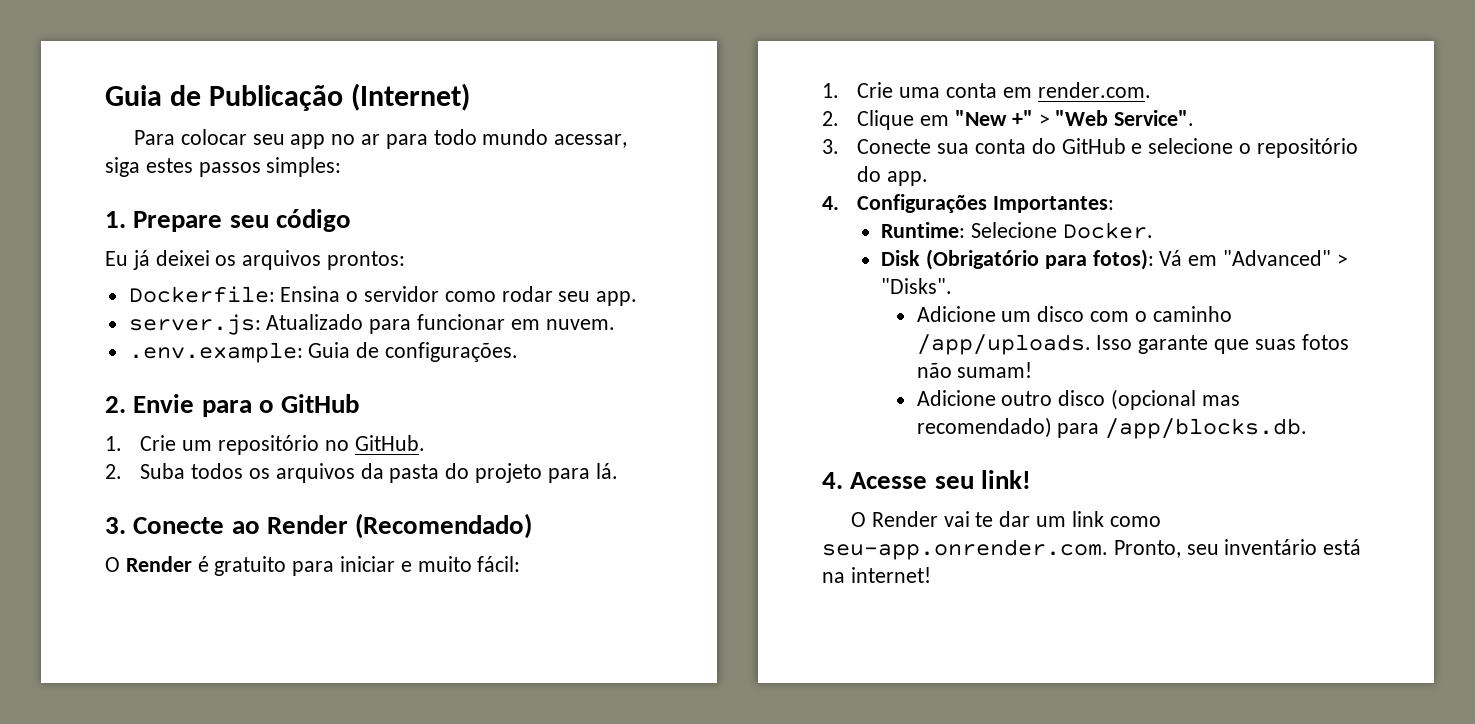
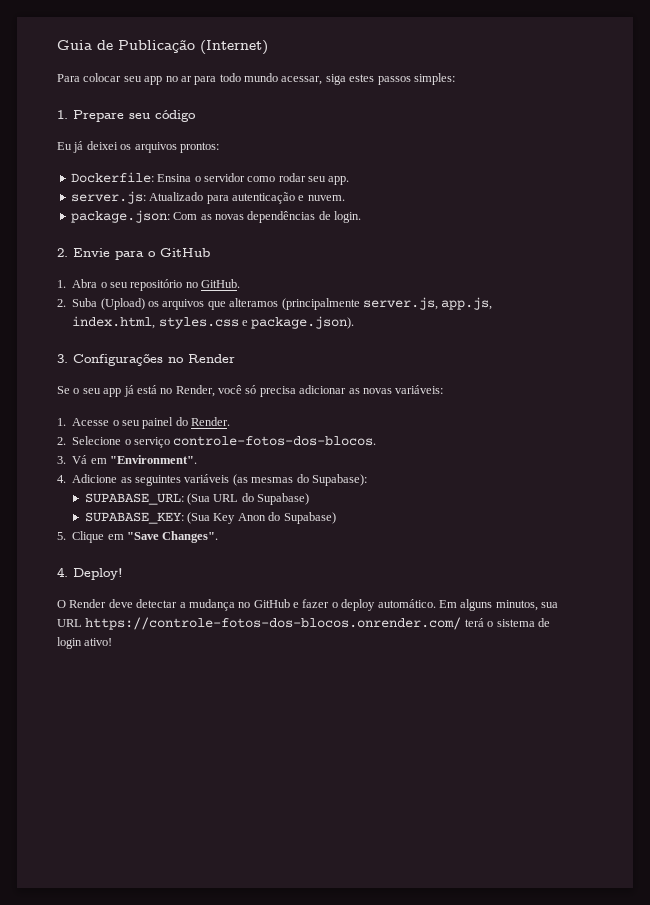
- server.js: Atualizado para funcionar em nuvem.
+ server.js: Atualizado para autenticação e nuvem.
- .env.example: Guia de configurações.
+ package.json: Com as novas dependências de login.
- 1. Crie um repositório no GitHub.
+ 1. Abra o seu repositório no GitHub.
- 2. Suba todos os arquivos da pasta do projeto para lá.
- 3. Conecte ao Render (Recomendado)
- O Render é gratuito para iniciar e muito fácil:
- 1. Crie uma conta em render.com.
- 2. Clique em "New +" > "Web Service".
- 3. Conecte sua conta do GitHub e selecione o repositório do app.
- 4. Configurações Importantes:
- Runtime: Selecione Docker.
- Disk (Obrigatório para fotos): Vá em "Advanced" > "Disks".
- Adicione um disco com o caminho /app/uploads. Isso garante que suas fotos não sumam!
- Adicione outro disco (opcional mas recomendado) para /app/blocks.db.
- 4. Acesse seu link!
- O Render vai te dar um link como seu-app.onrender.com. Pronto, seu inventário está na internet!
+ 2. Suba (Upload) os arquivos que alteramos (principalmente server.js, app.js, index.html, styles.css e package.json).
+ 3. Configurações no Render
+ Se o seu app já está no Render, você só precisa adicionar as novas variáveis:
+ 1. Acesse o seu painel do Render.
+ 2. Selecione o serviço controle-fotos-dos-blocos.
+ 3. Vá em "Environment".
+ 4. Adicione as seguintes variáveis (as mesmas do Supabase):
+ SUPABASE_URL: (Sua URL do Supabase)
+ SUPABASE_KEY: (Sua Key Anon do Supabase)
+ 5. Clique em "Save Changes".
+ 4. Deploy!
+ O Render deve detectar a mudança no GitHub e fazer o deploy automático. Em alguns minutos, sua URL https://controle-fotos-dos-blocos.onrender.com/ terá o sistema de login ativo!

